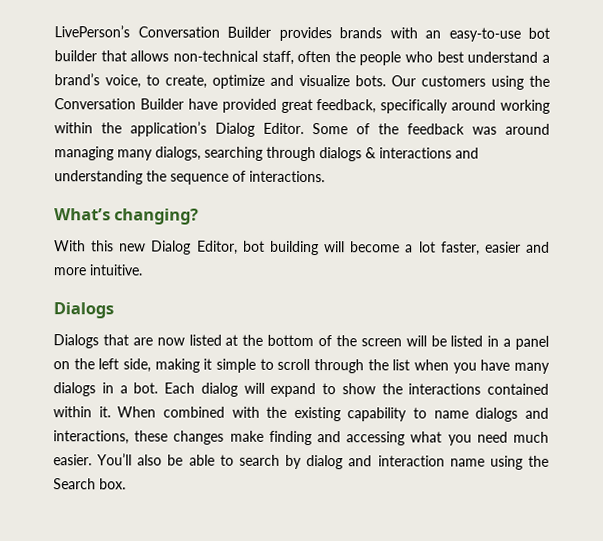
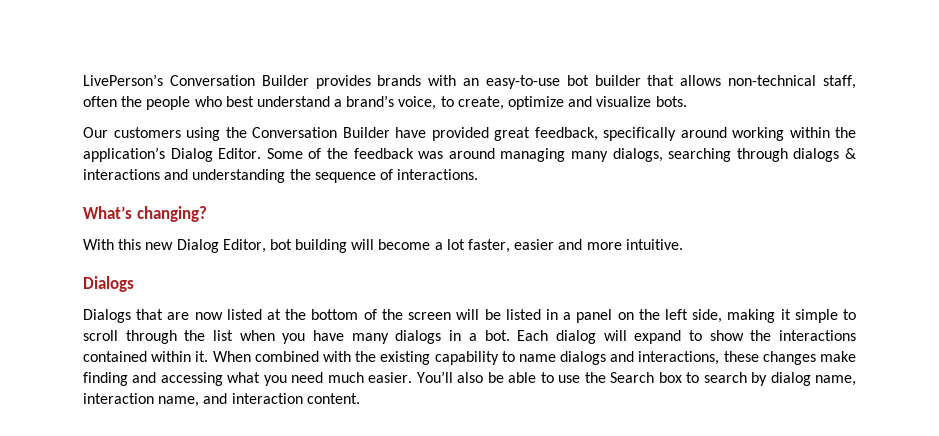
- LivePerson’s Conversation Builder provides brands with an easy-to-use bot builder that allows non-technical staff, often the people who best understand a brand’s voice, to create, optimize and visualize bots. Our customers using the Conversation Builder have provided great feedback, specifically around working within the application’s Dialog Editor.
+ LivePerson’s Conversation Builder provides brands with an easy-to-use bot builder that allows non-technical staff, often the people who best understand a brand’s voice, to create, optimize and visualize bots.
+ Our customers using the Conversation Builder have provided great feedback, specifically around working within the application’s Dialog Editor.
- You’ll also be able to search by dialog and interaction name using the Search box.
+ You’ll also be able to use the Search box to search by dialog name, interaction name, and interaction content.

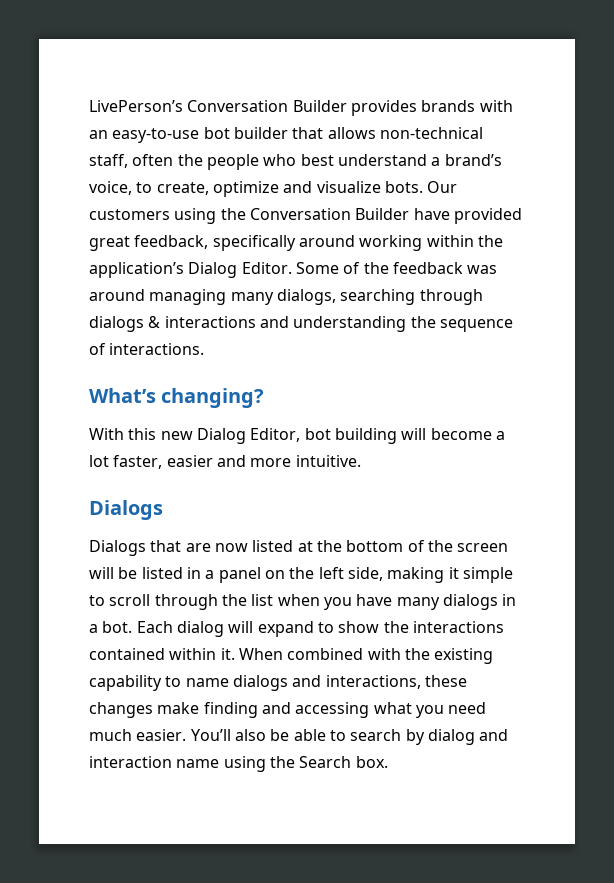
- LivePerson’s Conversation Builder provides brands with an easy-to-use bot builder that allows non-technical staff, often the people who best understand a brand’s voice, to create, optimize and visualize bots.
- Our customers using the Conversation Builder have provided great feedback, specifically around working within the application’s Dialog Editor.
+ LivePerson’s Conversation Builder provides brands with an easy-to-use bot builder that allows non-technical staff, often the people who best understand a brand’s voice, to create, optimize and visualize bots. Our customers using the Conversation Builder have provided great feedback, specifically around working within the application’s Dialog Editor.
- You’ll also be able to use the Search box to search by dialog name, interaction name, and interaction content.
+ You’ll also be able to search by dialog and interaction name using the Search box.

